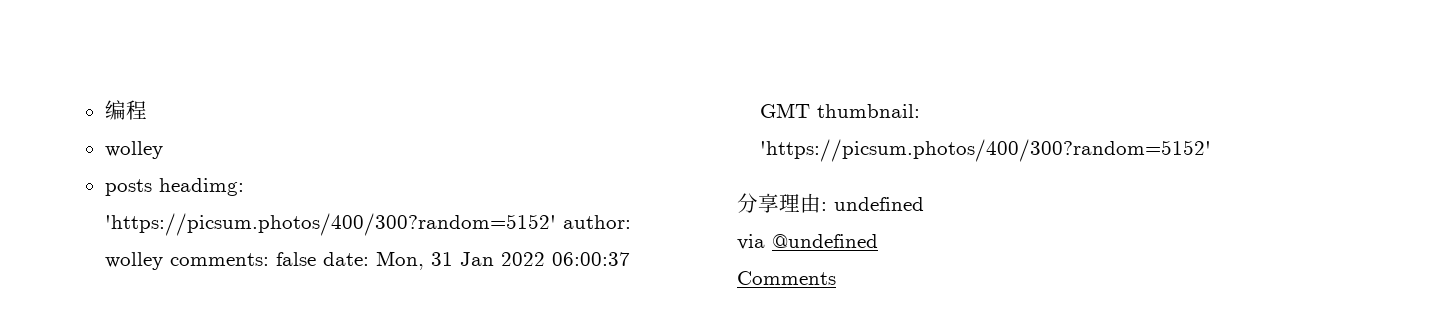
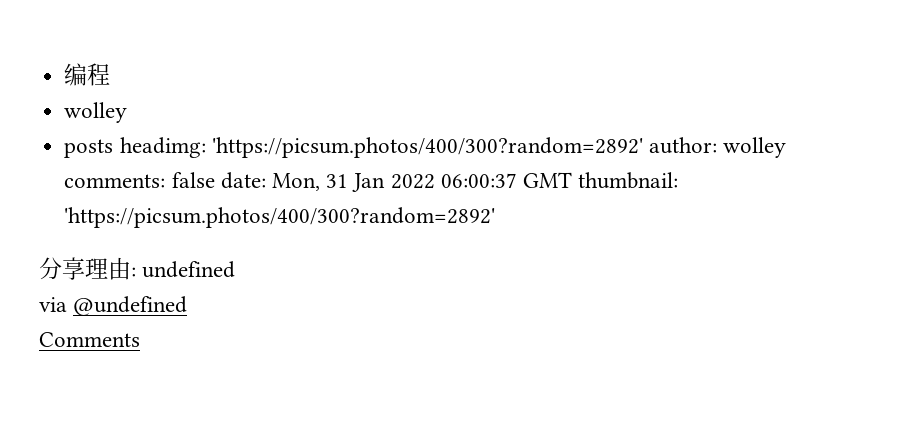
- posts headimg: 'https://picsum.photos/400/300?random=5152' author: wolley comments: false date: Mon, 31 Jan 2022 06:00:37 GMT thumbnail: 'https://picsum.photos/400/300?random=5152'
+ posts headimg: 'https://picsum.photos/400/300?random=2892' author: wolley comments: false date: Mon, 31 Jan 2022 06:00:37 GMT thumbnail: 'https://picsum.photos/400/300?random=2892'

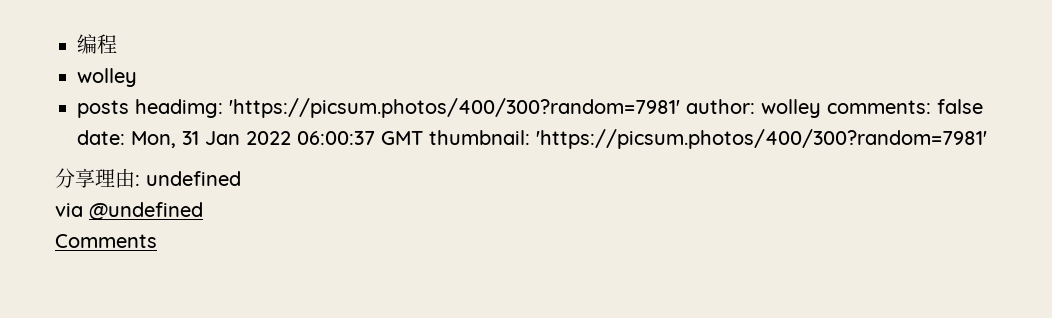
- posts headimg: 'https://picsum.photos/400/300?random=2892' author: wolley comments: false date: Mon, 31 Jan 2022 06:00:37 GMT thumbnail: 'https://picsum.photos/400/300?random=2892'
+ posts headimg: 'https://picsum.photos/400/300?random=7981' author: wolley comments: false date: Mon, 31 Jan 2022 06:00:37 GMT thumbnail: 'https://picsum.photos/400/300?random=7981'

